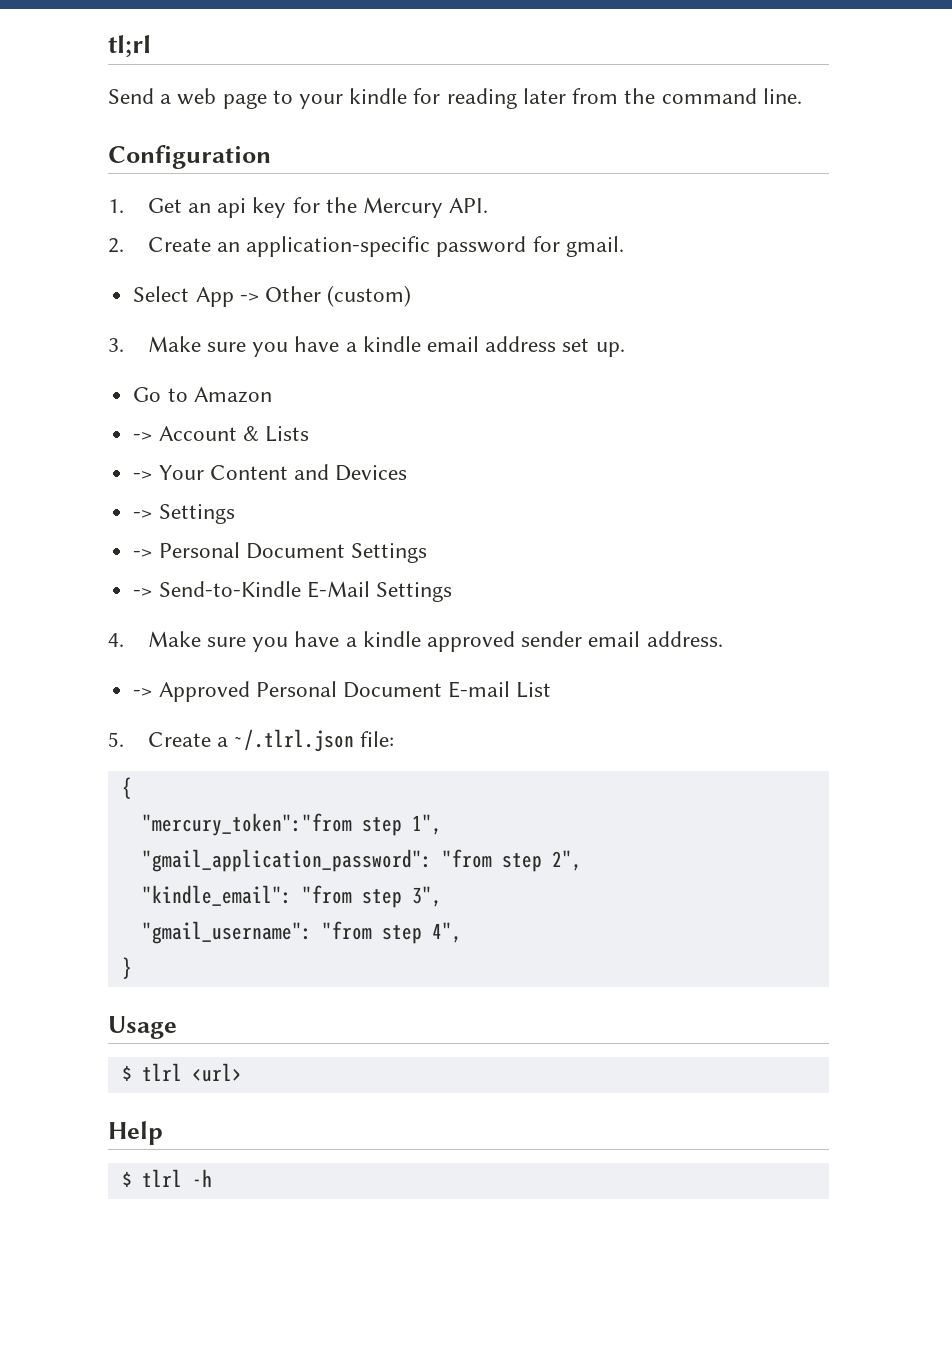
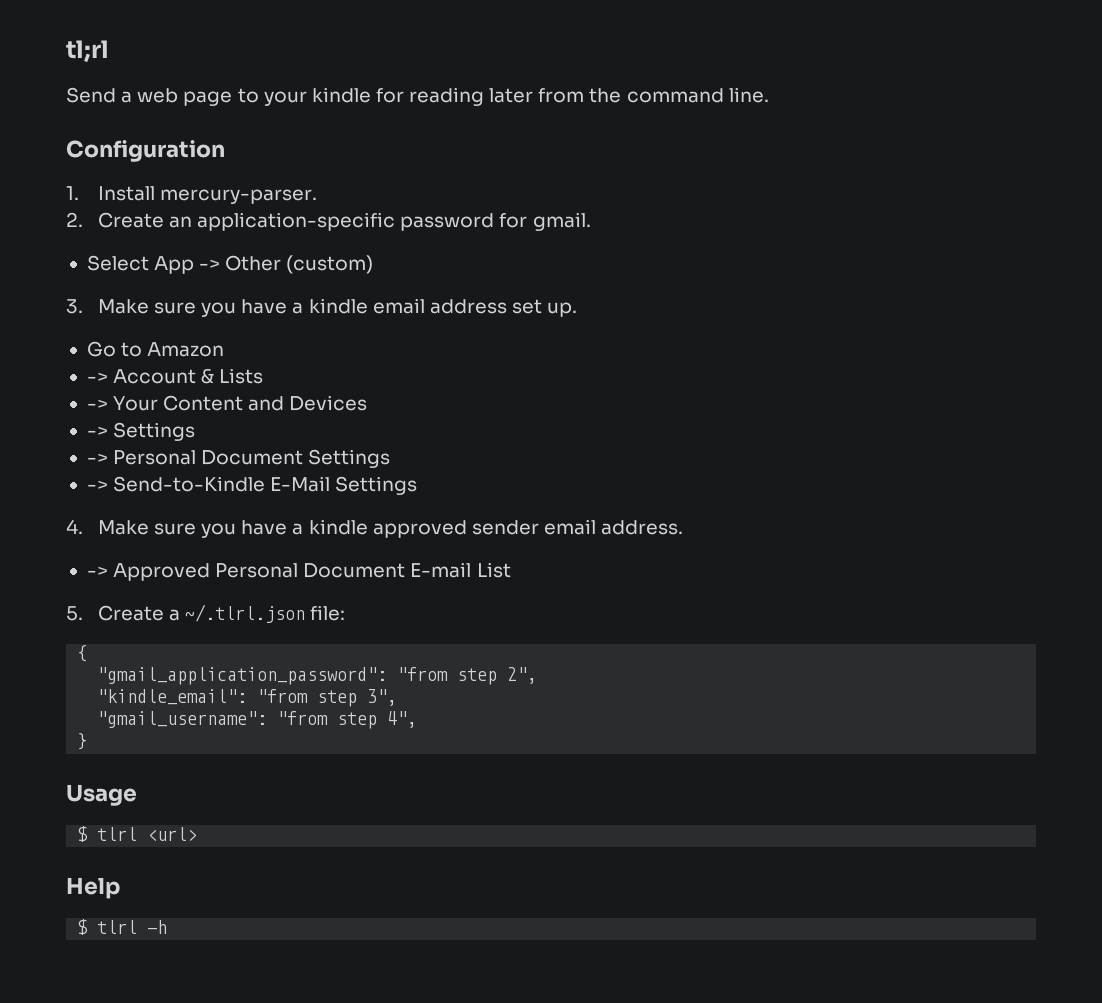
- 1. Get an api key for the Mercury API.
+ 1. Install mercury-parser.
- "mercury_token":"from step 1",

